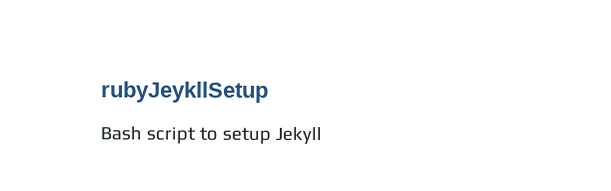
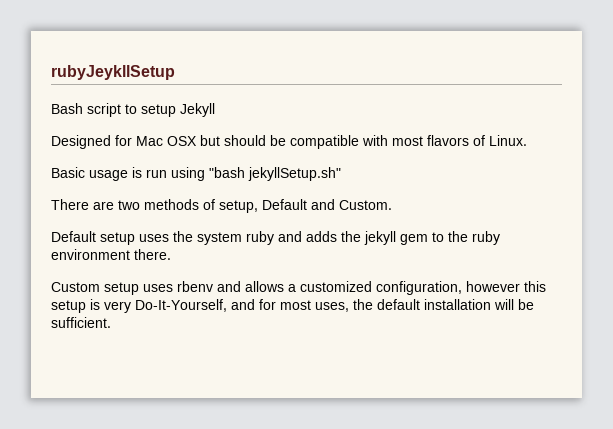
+ Designed for Mac OSX but should be compatible with most flavors of Linux.
+ Basic usage is run using "bash jekyllSetup.sh"
+ There are two methods of setup, Default and Custom.
+ Default setup uses the system ruby and adds the jekyll gem to the ruby environment there.
+ Custom setup uses rbenv and allows a customized configuration, however this setup is very Do-It-Yourself, and for most uses, the default installation will be sufficient.

